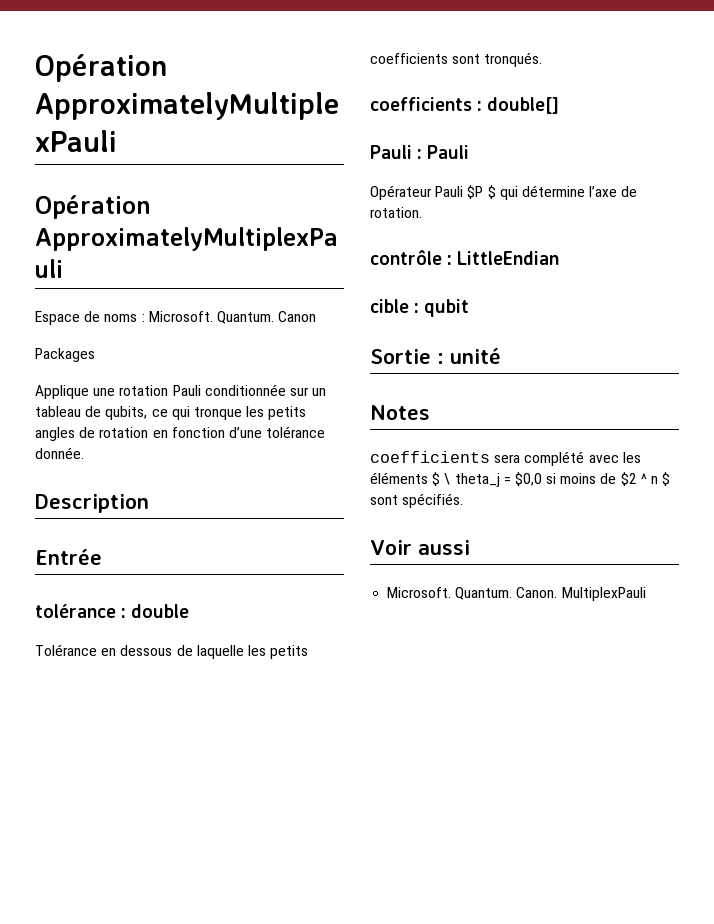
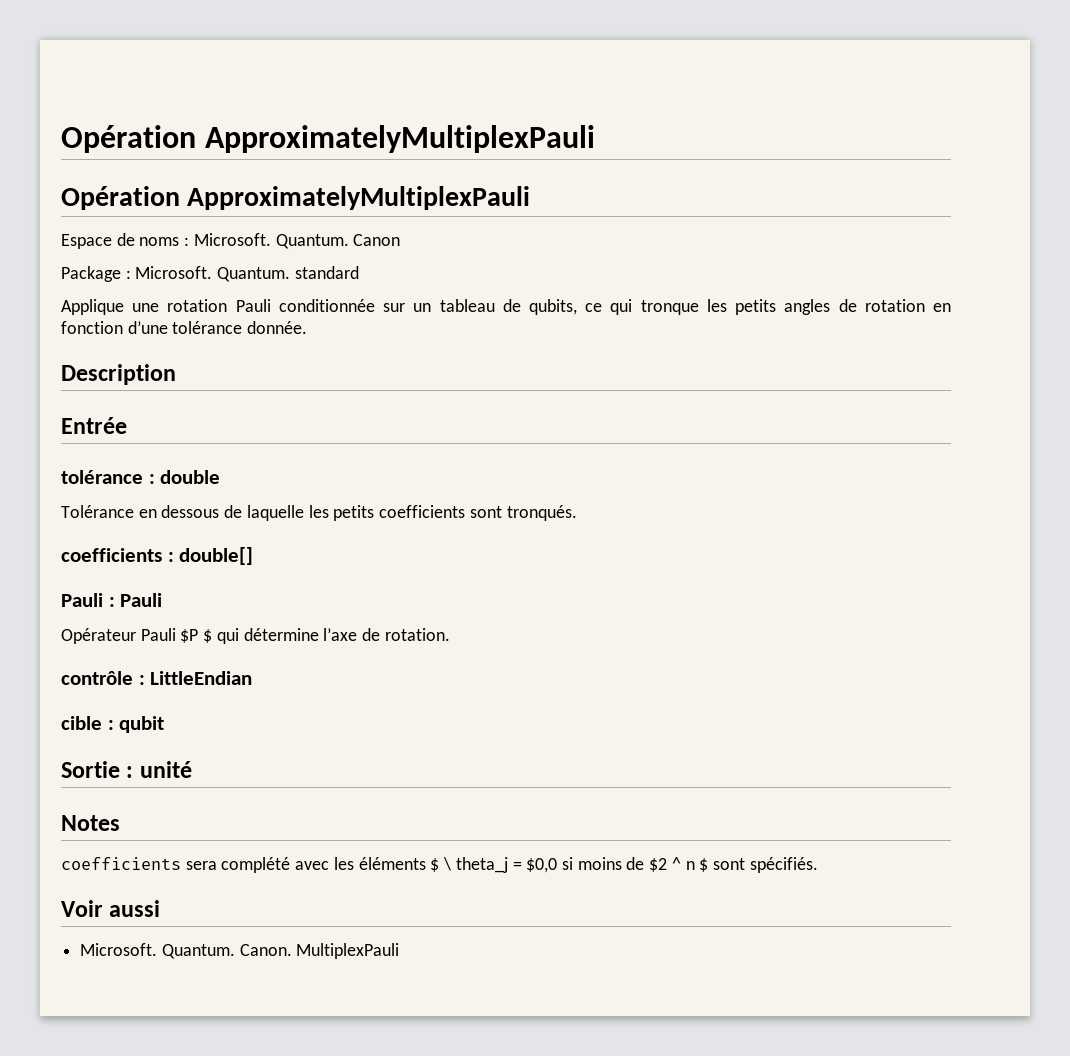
- Packages
+ Package : Microsoft. Quantum. standard

